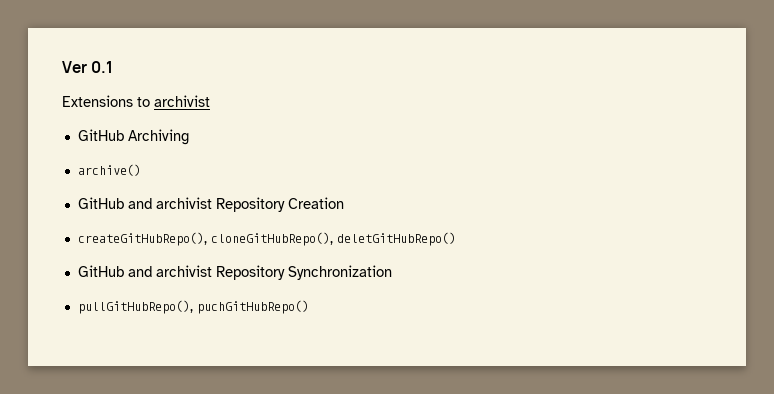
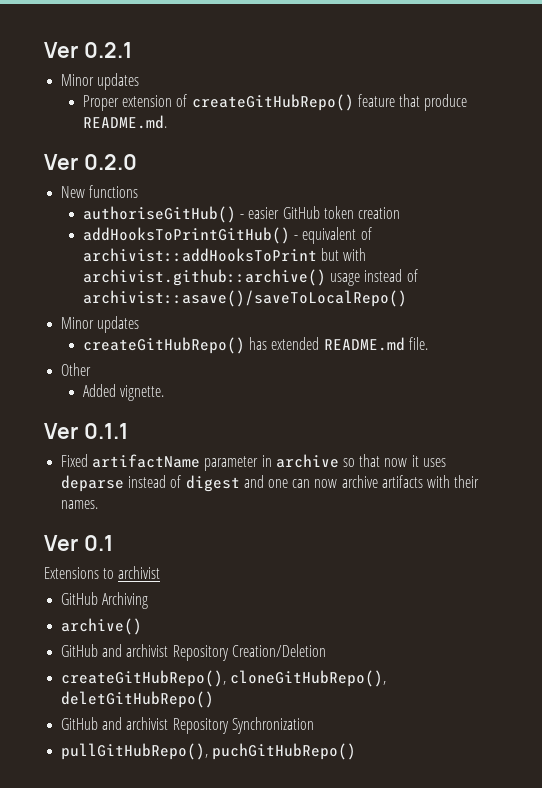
+ Ver 0.2.1
+ Minor updates
+ Proper extension of createGitHubRepo() feature that produce README.md.
+ Ver 0.2.0
+ New functions
+ authoriseGitHub() - easier GitHub token creation
+ addHooksToPrintGitHub() - equivalent of archivist::addHooksToPrint but with archivist.github::archive() usage instead of archivist::asave()/saveToLocalRepo()
+ Minor updates
+ createGitHubRepo() has extended README.md file.
+ Other
+ Added vignette.
+ Ver 0.1.1
+ Fixed artifactName parameter in archive so that now it uses deparse instead of digest and one can now archive artifacts with their names.
- GitHub and archivist Repository Creation
+ GitHub and archivist Repository Creation/Deletion

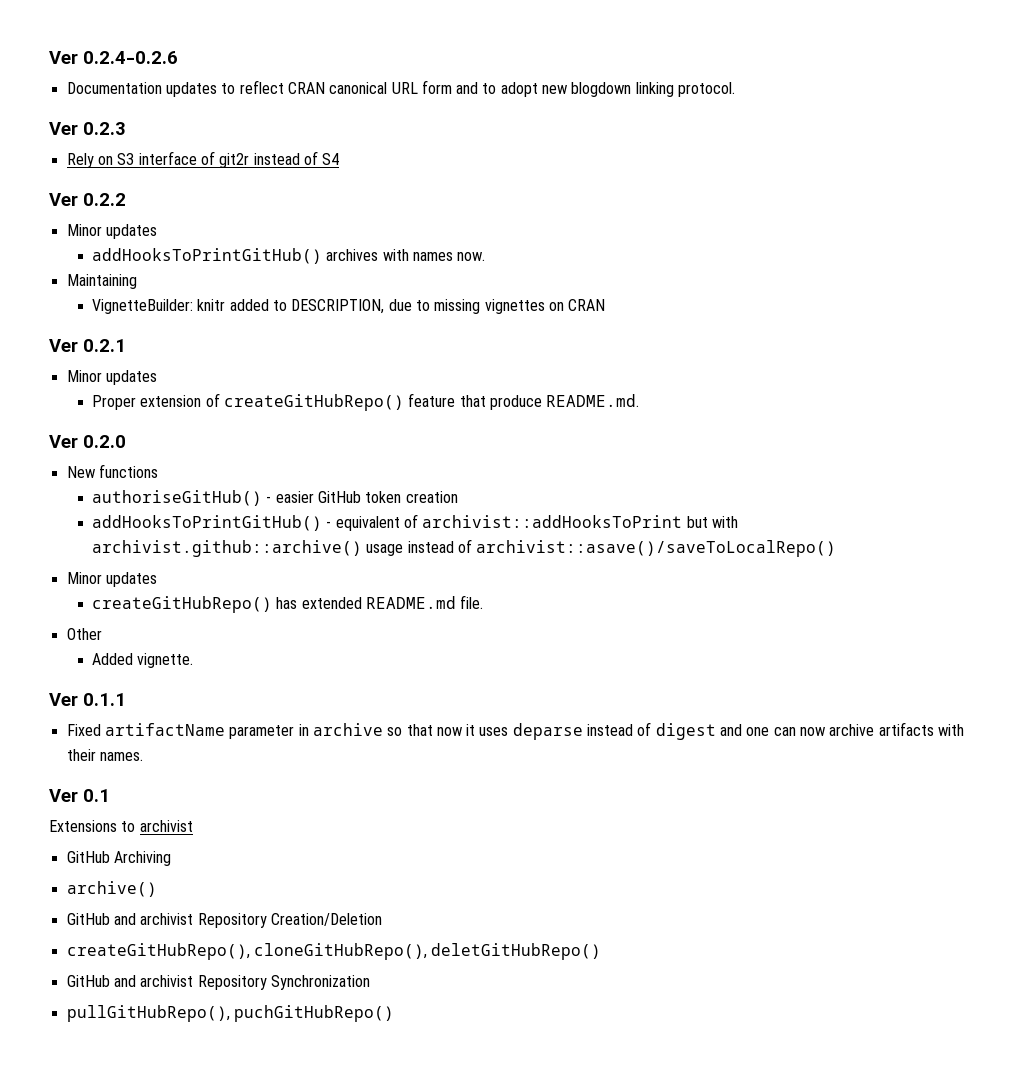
+ Ver 0.2.4-0.2.6
+ Documentation updates to reflect CRAN canonical URL form and to adopt new blogdown linking protocol.
+ Ver 0.2.3
+ Rely on S3 interface of git2r instead of S4
+ Ver 0.2.2
+ Minor updates
+ addHooksToPrintGitHub() archives with names now.
+ Maintaining
+ VignetteBuilder: knitr added to DESCRIPTION, due to missing vignettes on CRAN

